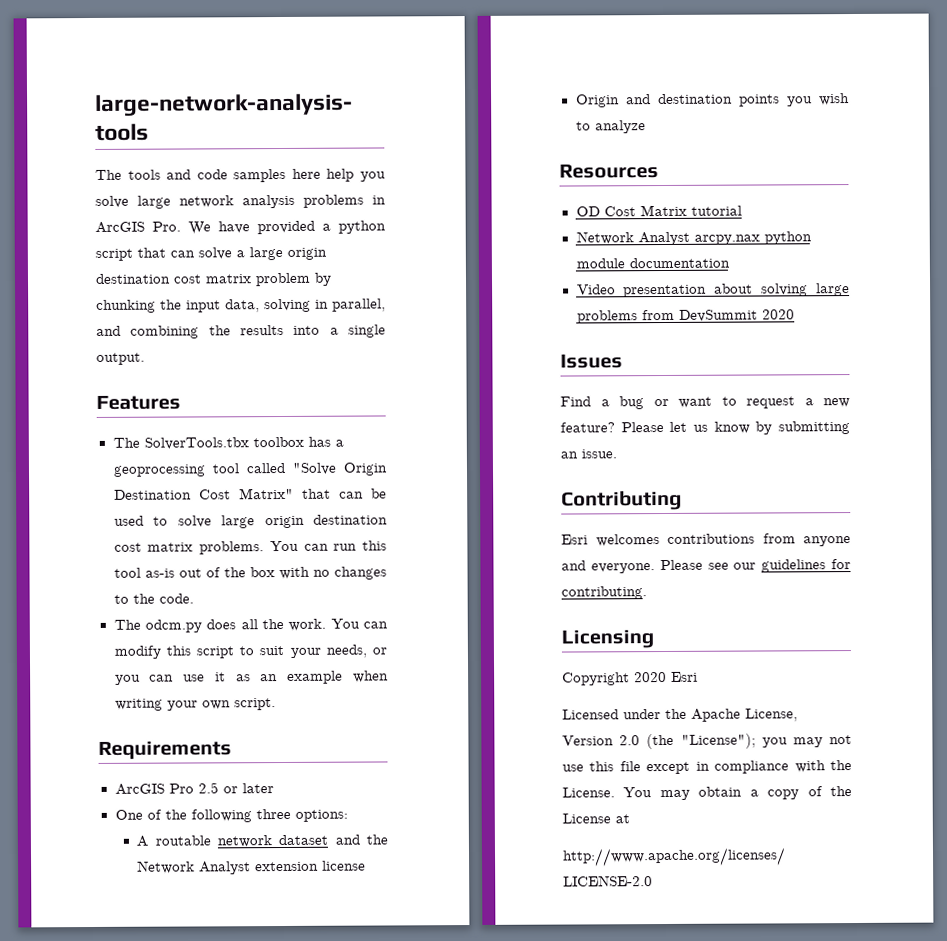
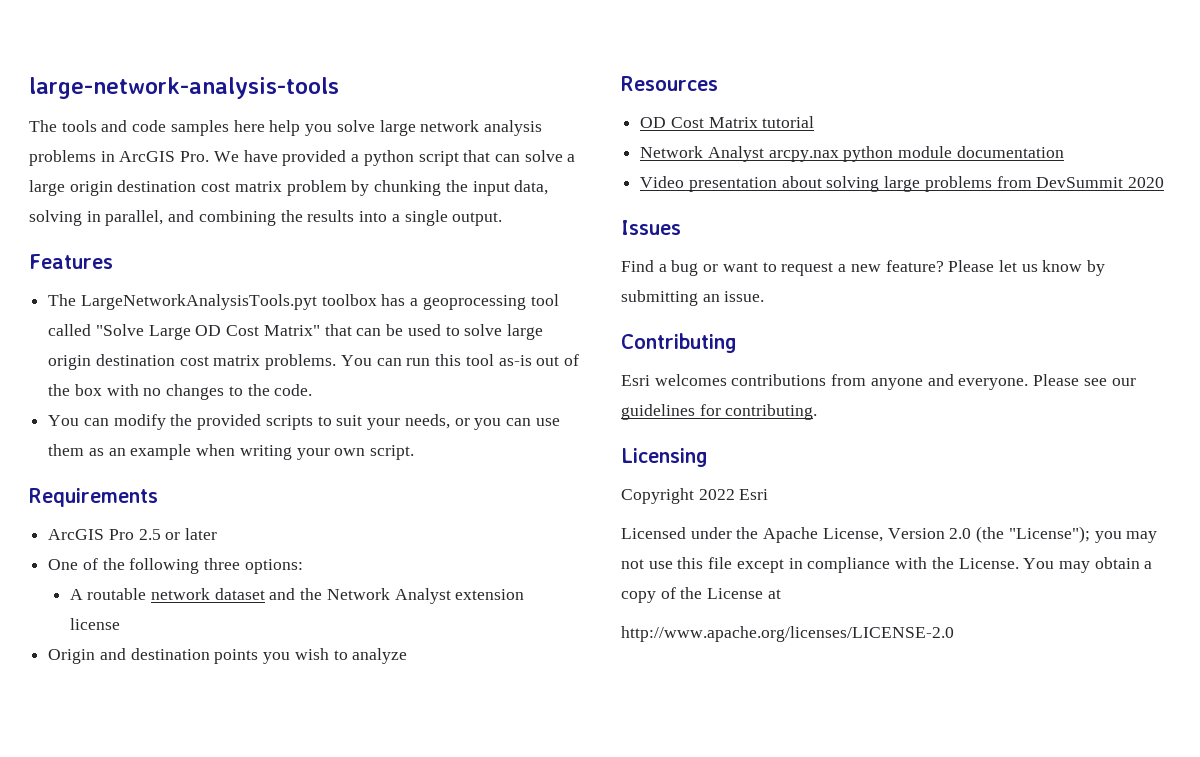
- The SolverTools.tbx toolbox has a geoprocessing tool called "Solve Origin Destination Cost Matrix" that can be used to solve large origin destination cost matrix problems.
+ The LargeNetworkAnalysisTools.pyt toolbox has a geoprocessing tool called "Solve Large OD Cost Matrix" that can be used to solve large origin destination cost matrix problems.
- The odcm.py does all the work. You can modify this script to suit your needs, or you can use it as an example when writing your own script.
+ You can modify the provided scripts to suit your needs, or you can use them as an example when writing your own script.
- Copyright 2020 Esri
+ Copyright 2022 Esri

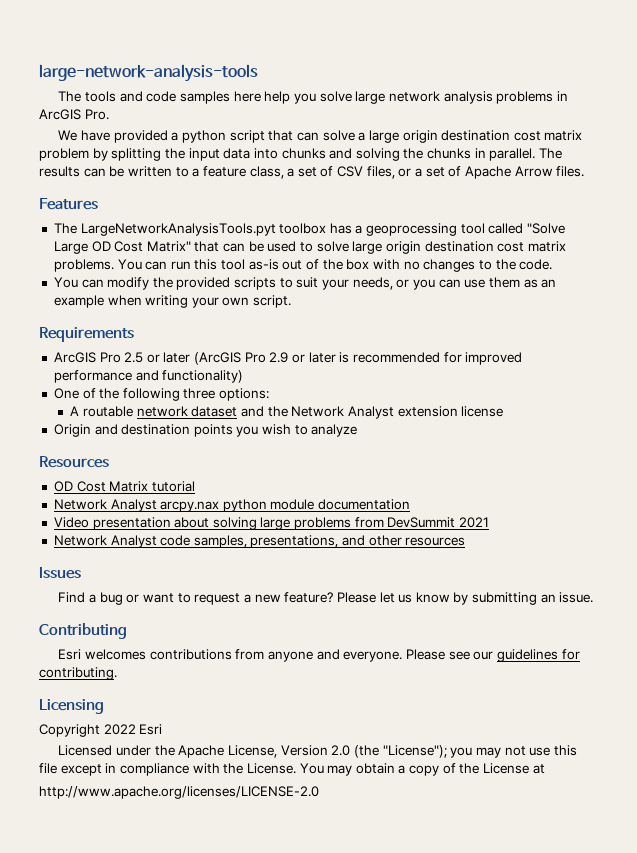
- The tools and code samples here help you solve large network analysis problems in ArcGIS Pro. We have provided a python script that can solve a large origin destination cost matrix problem by chunking the input data, solving in parallel, and combining the results into a single output.
+ The tools and code samples here help you solve large network analysis problems in ArcGIS Pro.
+ We have provided a python script that can solve a large origin destination cost matrix problem by splitting the input data into chunks and solving the chunks in parallel. The results can be written to a feature class, a set of CSV files, or a set of Apache Arrow files.
- ArcGIS Pro 2.5 or later
+ ArcGIS Pro 2.5 or later (ArcGIS Pro 2.9 or later is recommended for improved performance and functionality)
- Video presentation about solving large problems from DevSummit 2020
+ Video presentation about solving large problems from DevSummit 2021
+ Network Analyst code samples, presentations, and other resources

